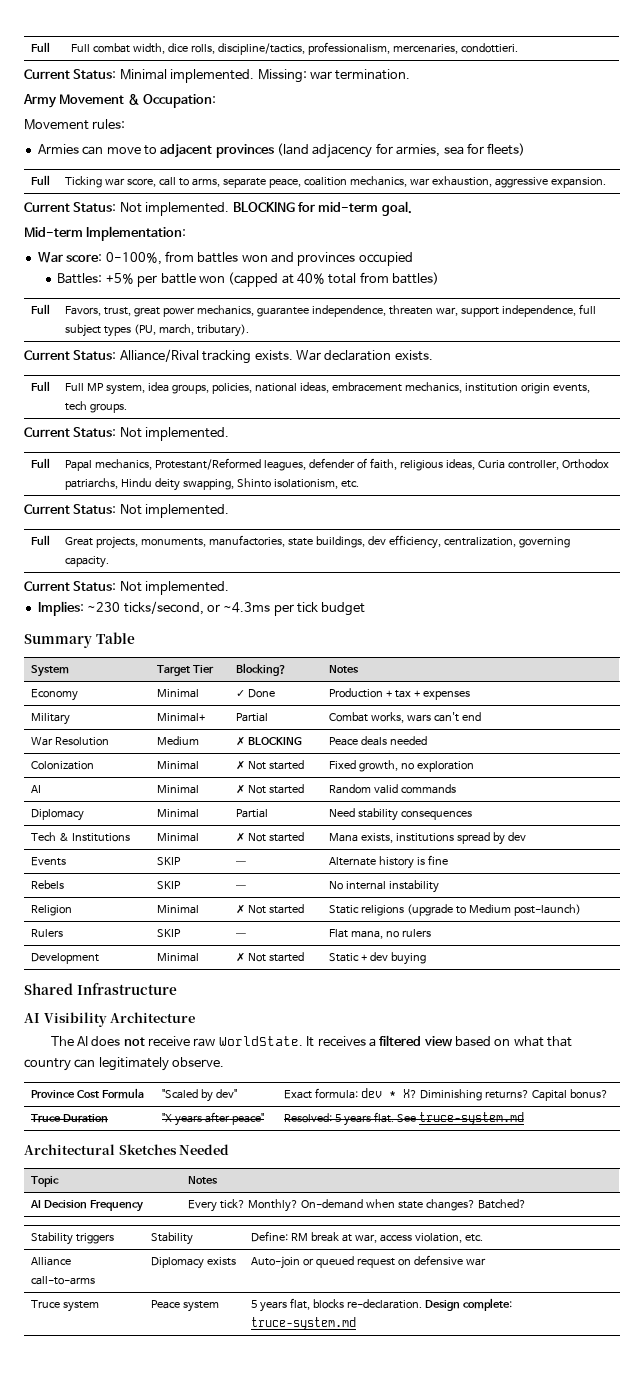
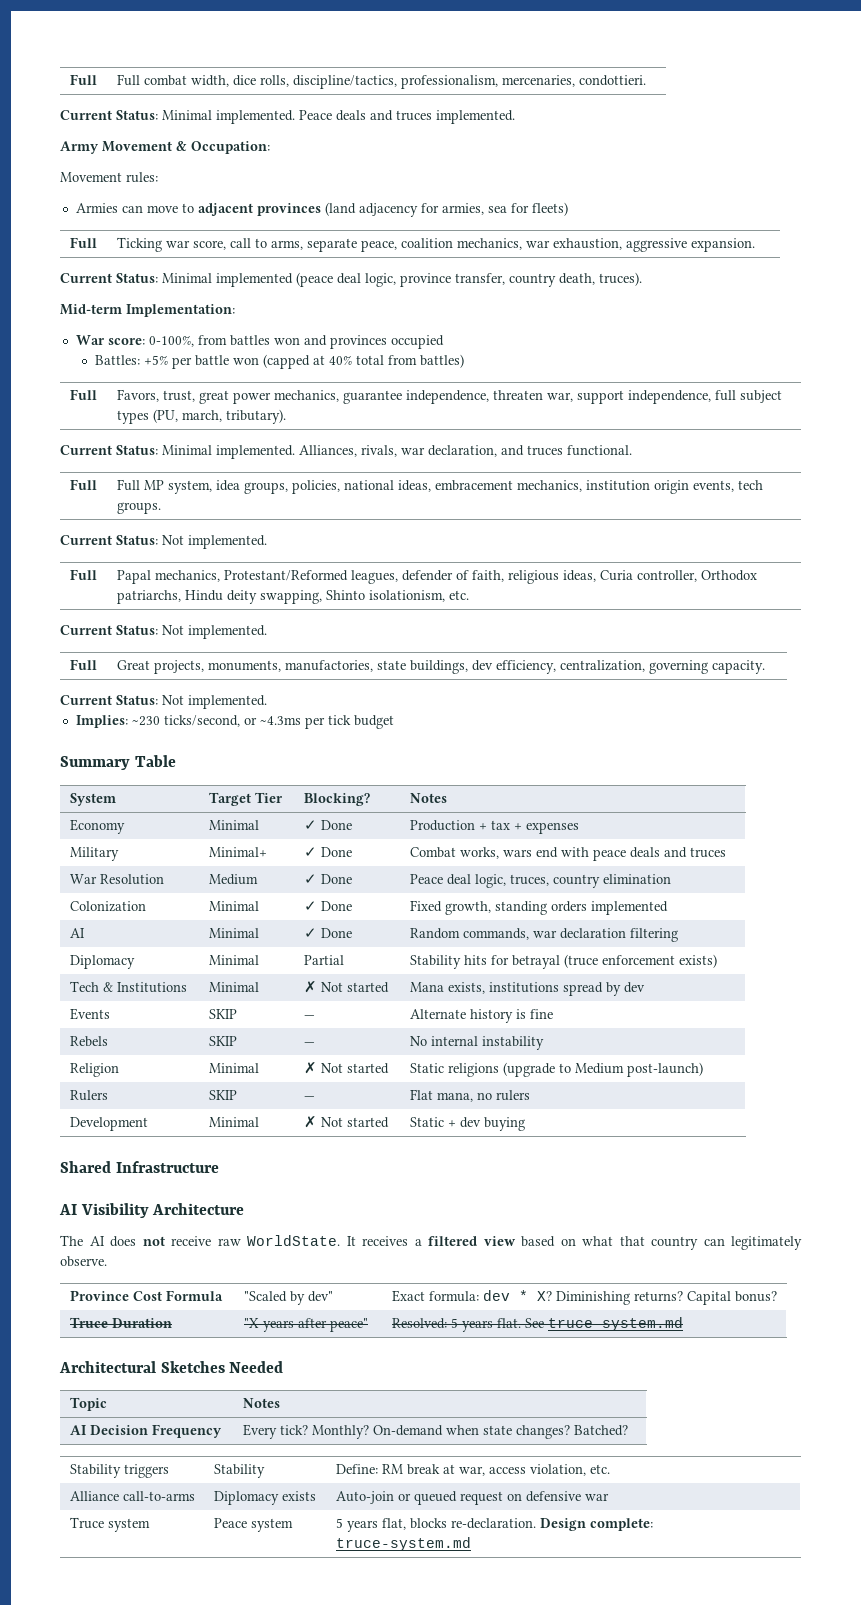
- Missing: war termination.
+ Peace deals and truces implemented.
- Current Status: Not implemented. BLOCKING for mid-term goal.
+ Current Status: Minimal implemented (peace deal logic, province transfer, country death, truces).
- Current Status: Alliance/Rival tracking exists. War declaration exists.
+ Current Status: Minimal implemented. Alliances, rivals, war declaration, and truces functional.
- Military | Minimal+ | Partial | Combat works, wars can't end
+ Military | Minimal+ | ✓ Done | Combat works, wars end with peace deals and truces
- War Resolution | Medium | ✗ BLOCKING | Peace deals needed
+ War Resolution | Medium | ✓ Done | Peace deal logic, truces, country elimination
- Colonization | Minimal | ✗ Not started | Fixed growth, no exploration
+ Colonization | Minimal | ✓ Done | Fixed growth, standing orders implemented
- AI | Minimal | ✗ Not started | Random valid commands
- Diplomacy | Minimal | Partial | Need stability consequences
+ AI | Minimal | ✓ Done | Random commands, war declaration filtering
+ Diplomacy | Minimal | Partial | Stability hits for betrayal (truce enforcement exists)

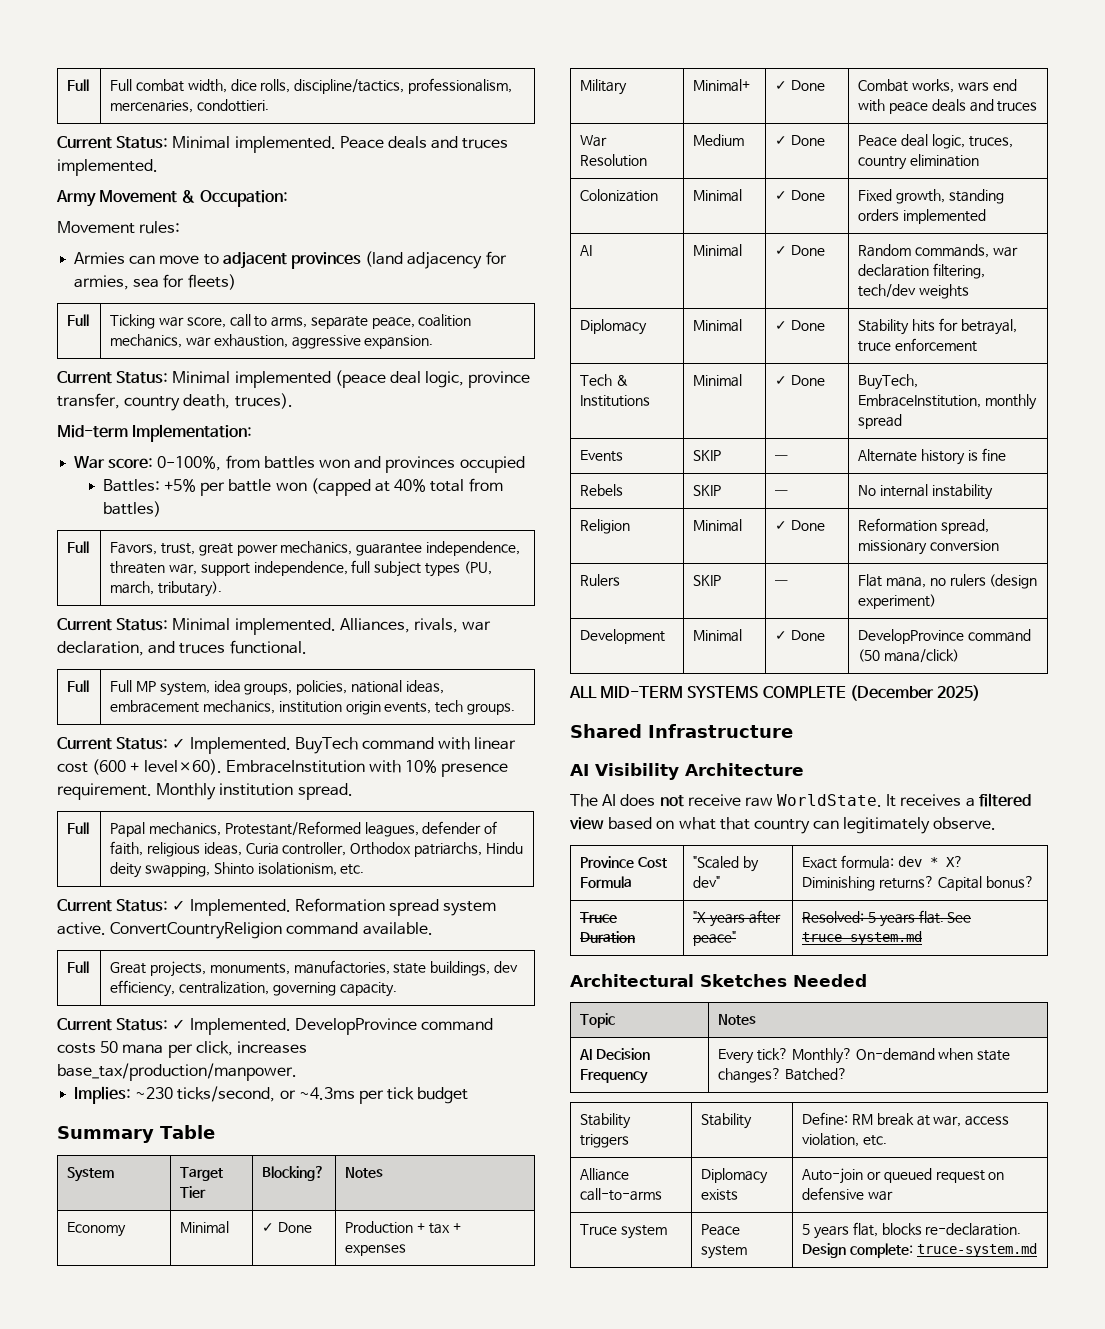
  Full | Full MP system, idea groups, policies, national ideas, embracement mechanics, institution origin events, tech groups.
- Current Status: Not implemented.
+ Current Status: ✓ Implemented. BuyTech command with linear cost (600 + level×60). EmbraceInstitution with 10% presence requirement. Monthly institution spread.
  Full | Papal mechanics, Protestant/Reformed leagues, defender of faith, religious ideas, Curia controller, Orthodox patriarchs, Hindu deity swapping, Shinto isolationism, etc.
- Current Status: Not implemented.
+ Current Status: ✓ Implemented. Reformation spread system active. ConvertCountryReligion command available.
  Full | Great projects, monuments, manufactories, state buildings, dev efficiency, centralization, governing capacity.
- Current Status: Not implemented.
+ Current Status: ✓ Implemented. DevelopProvince command costs 50 mana per click, increases base_tax/production/manpower.
- AI | Minimal | ✓ Done | Random commands, war declaration filtering
+ AI | Minimal | ✓ Done | Random commands, war declaration filtering, tech/dev weights
- Diplomacy | Minimal | Partial | Stability hits for betrayal (truce enforcement exists)
+ Diplomacy | Minimal | ✓ Done | Stability hits for betrayal, truce enforcement
- Tech & Institutions | Minimal | ✗ Not started | Mana exists, institutions spread by dev
+ Tech & Institutions | Minimal | ✓ Done | BuyTech, EmbraceInstitution, monthly spread
- Religion | Minimal | ✗ Not started | Static religions (upgrade to Medium post-launch)
+ Religion | Minimal | ✓ Done | Reformation spread, missionary conversion
- Rulers | SKIP | — | Flat mana, no rulers
+ Rulers | SKIP | — | Flat mana, no rulers (design experiment)
- Development | Minimal | ✗ Not started | Static + dev buying
+ Development | Minimal | ✓ Done | DevelopProvince command (50 mana/click)
+ ALL MID-TERM SYSTEMS COMPLETE (December 2025)

